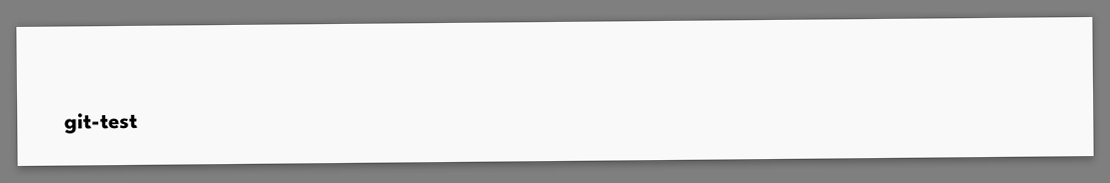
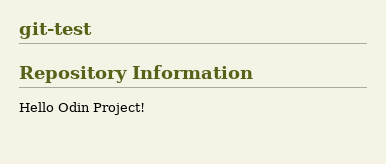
+ Repository Information
+ Hello Odin Project!

